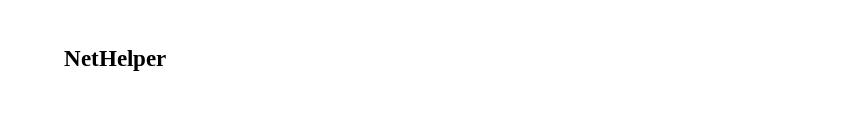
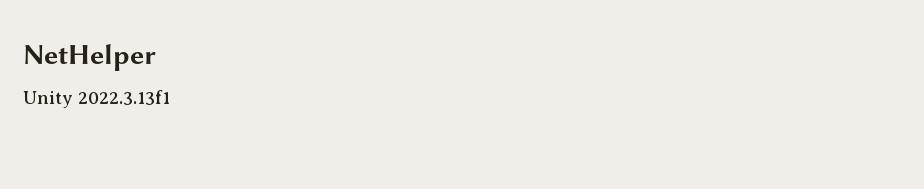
+ Unity 2022.3.13f1

